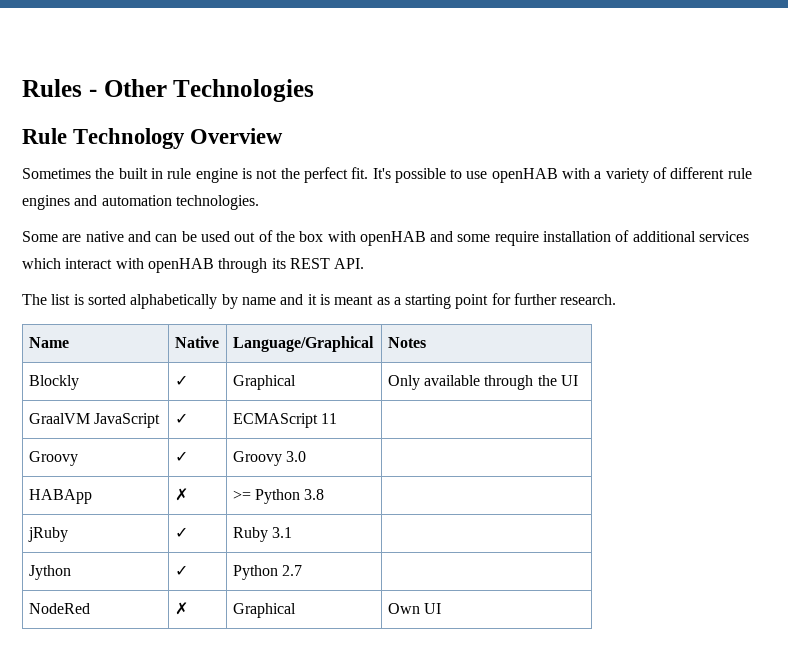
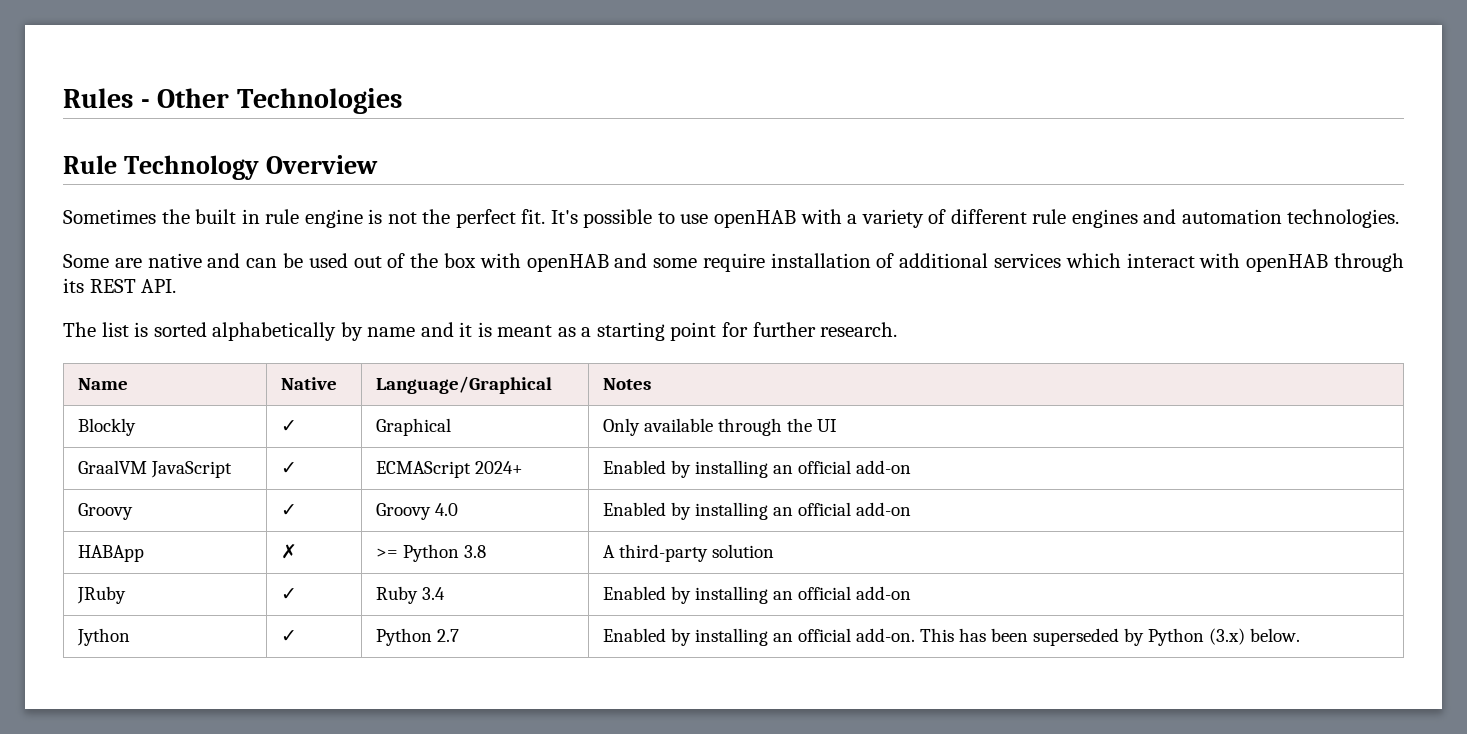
- GraalVM JavaScript | ✓ | ECMAScript 11 |
- Groovy | ✓ | Groovy 3.0 |
+ GraalVM JavaScript | ✓ | ECMAScript 2024+ | Enabled by installing an official add-on
+ Groovy | ✓ | Groovy 4.0 | Enabled by installing an official add-on
- HABApp | ✗ | >= Python 3.8 |
- jRuby | ✓ | Ruby 3.1 |
- Jython | ✓ | Python 2.7 |
- NodeRed | ✗ | Graphical | Own UI
+ HABApp | ✗ | >= Python 3.8 | A third-party solution
+ JRuby | ✓ | Ruby 3.4 | Enabled by installing an official add-on
+ Jython | ✓ | Python 2.7 | Enabled by installing an official add-on. This has been superseded by Python (3.x) below.

